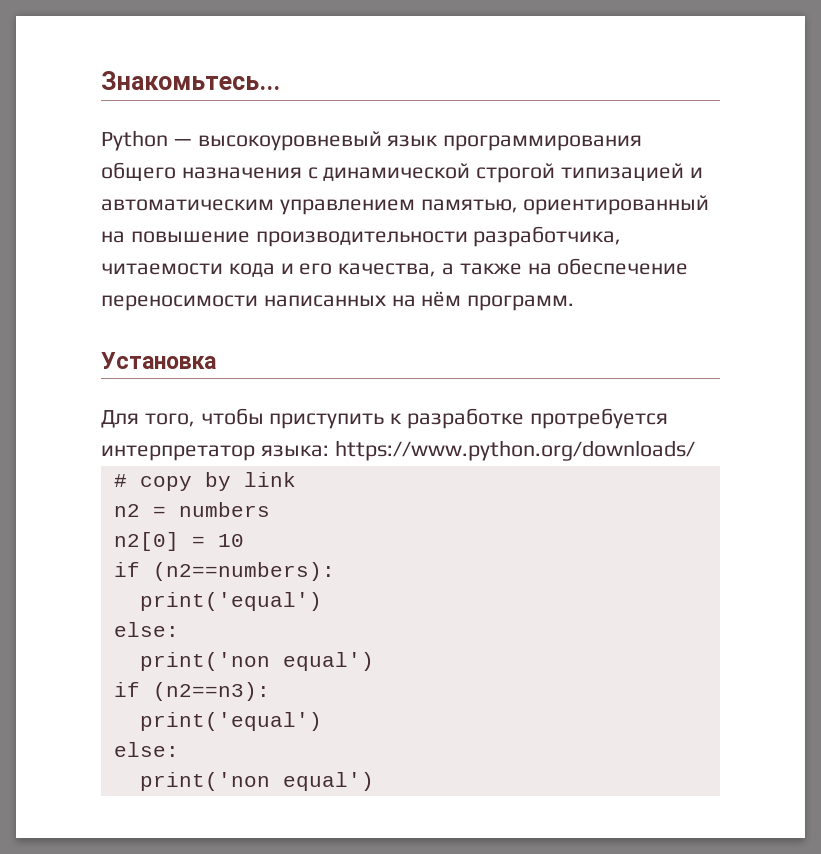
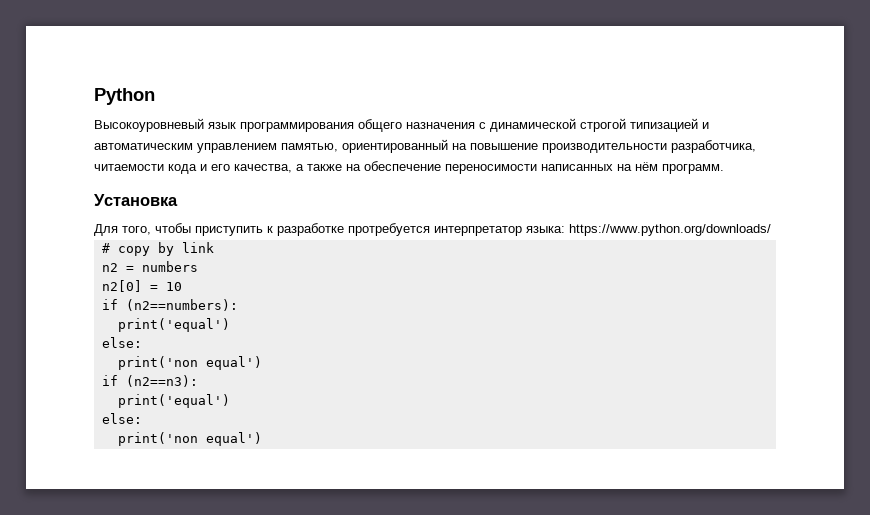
- Знакомьтесь...
- Python — высокоуровневый язык программирования общего назначения с динамической строгой типизацией и автоматическим управлением памятью, ориентированный на повышение производительности разработчика, читаемости кода и его качества, а также на обеспечение переносимости написанных на нём программ.
+ Python
+ Высокоуровневый язык программирования общего назначения с динамической строгой типизацией и автоматическим управлением памятью, ориентированный на повышение производительности разработчика, читаемости кода и его качества, а также на обеспечение переносимости написанных на нём программ.

